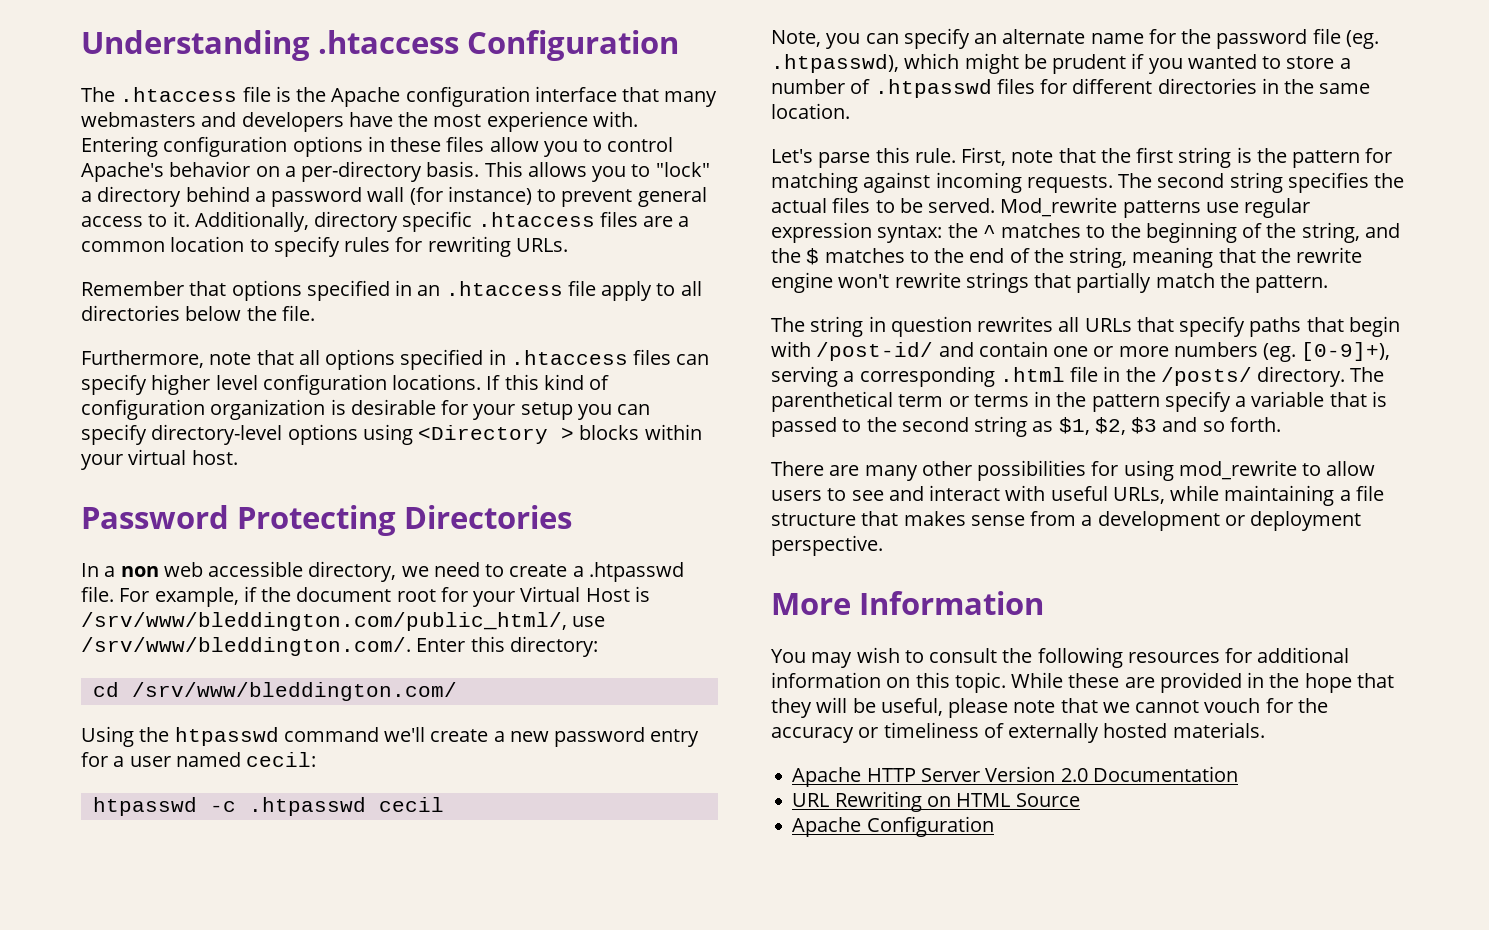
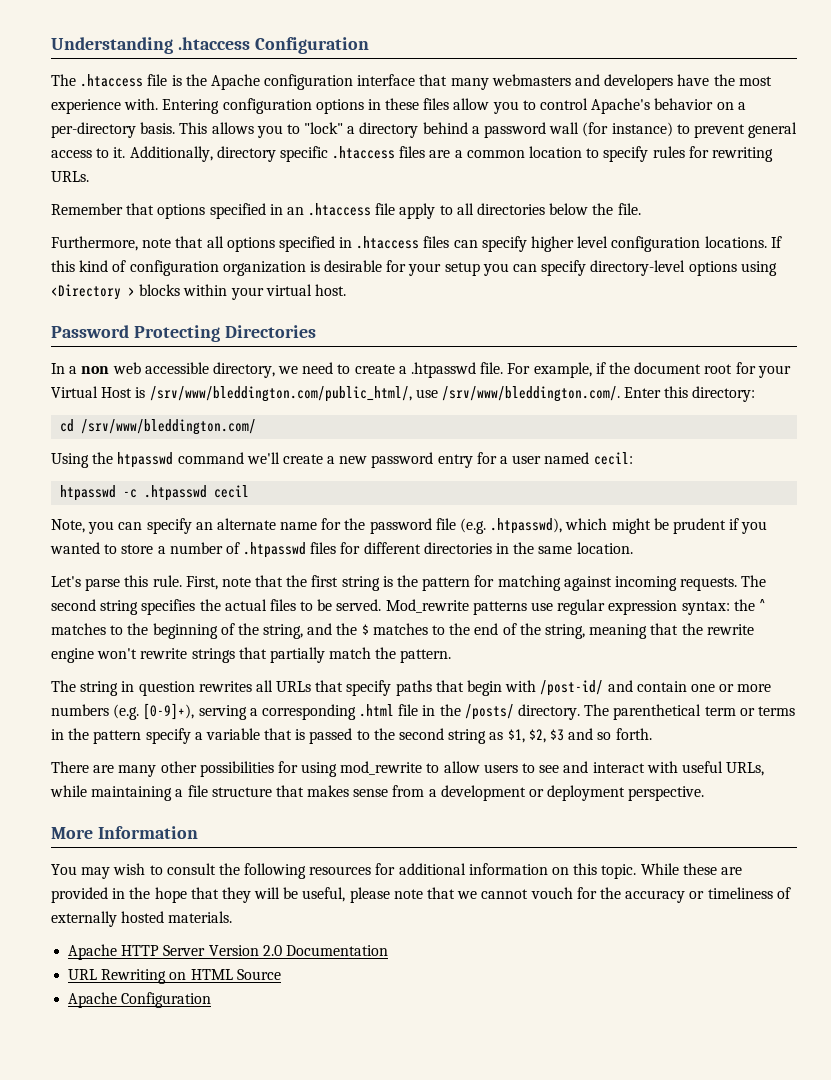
- Note, you can specify an alternate name for the password file (eg. .htpasswd), which might be prudent if you wanted to store a number of .htpasswd files for different directories in the same location.
+ Note, you can specify an alternate name for the password file (e.g. .htpasswd), which might be prudent if you wanted to store a number of .htpasswd files for different directories in the same location.
- The string in question rewrites all URLs that specify paths that begin with /post-id/ and contain one or more numbers (eg. [0-9]+), serving a corresponding .html file in the /posts/ directory.
+ The string in question rewrites all URLs that specify paths that begin with /post-id/ and contain one or more numbers (e.g. [0-9]+), serving a corresponding .html file in the /posts/ directory.

